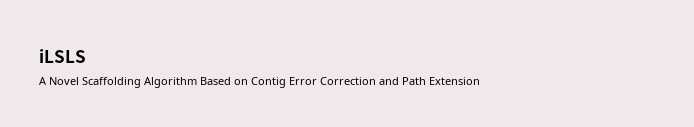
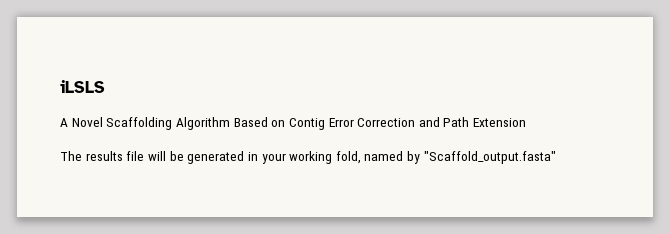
+ The results file will be generated in your working fold, named by "Scaffold_output.fasta"

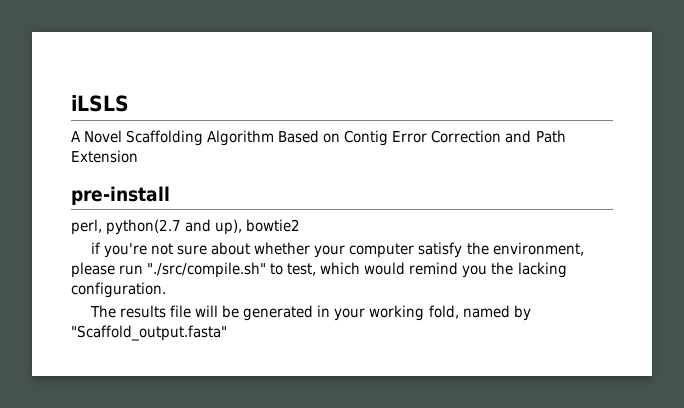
+ pre-install
+ perl, python(2.7 and up), bowtie2
+ if you're not sure about whether your computer satisfy the environment, please run "./src/compile.sh" to test, which would remind you the lacking configuration.

